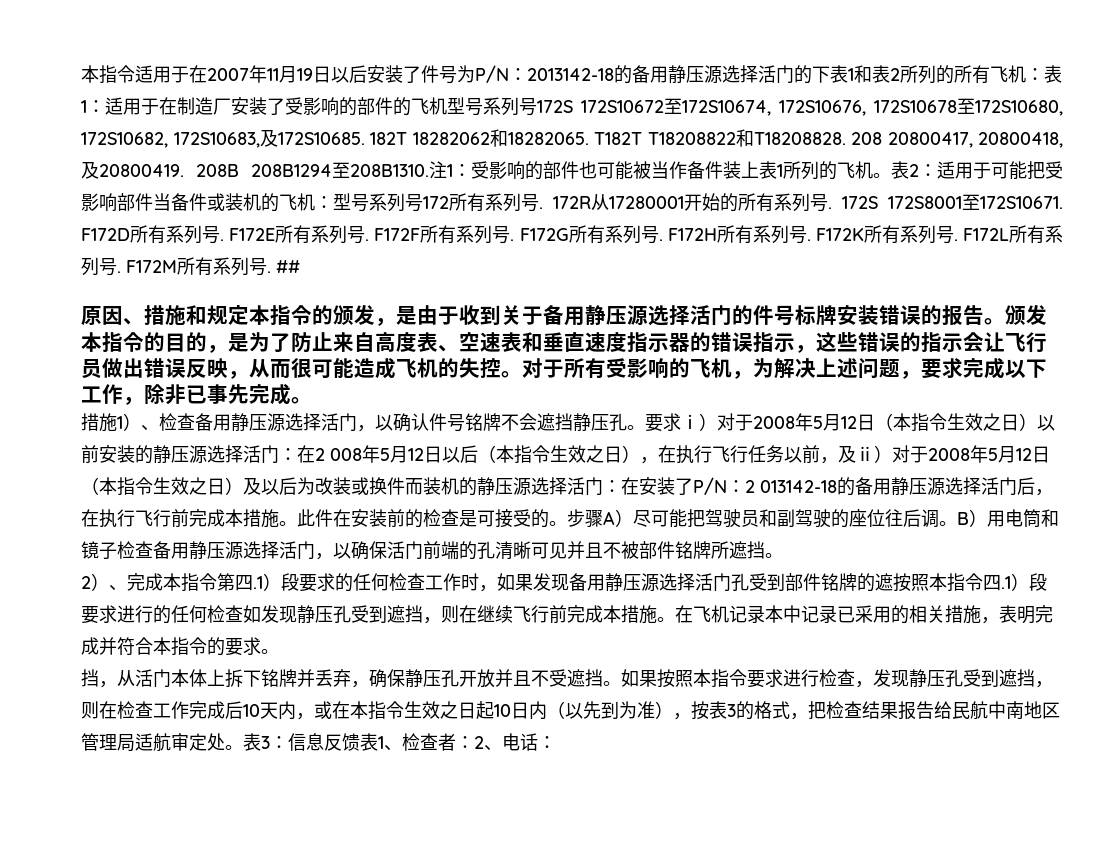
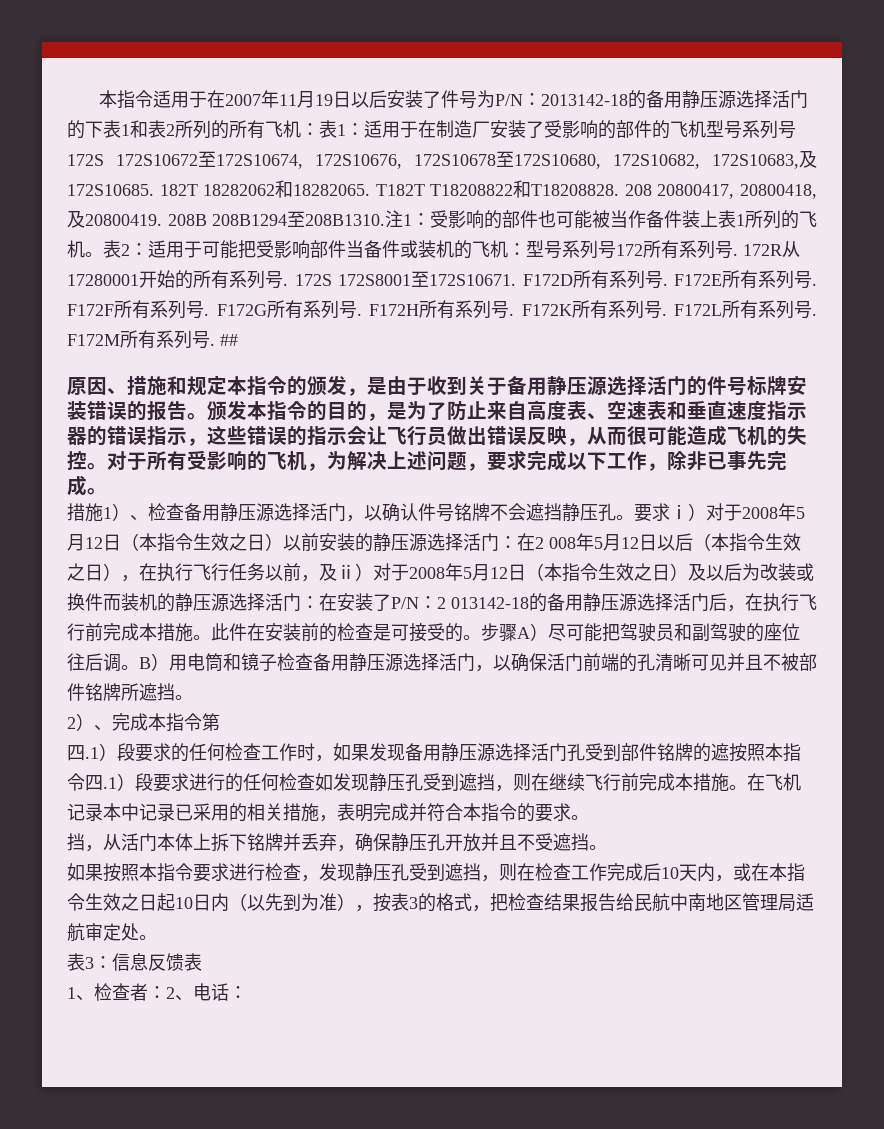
- 2）、完成本指令第四.1）段要求的任何检查工作时，如果发现备用静压源选择活门孔受到部件铭牌的遮按照本指令四.1）段要求进行的任何检查如发现静压孔受到遮挡，则在继续飞行前完成本措施。
+ 2）、完成本指令第
+ 四.1）段要求的任何检查工作时，如果发现备用静压源选择活门孔受到部件铭牌的遮按照本指令四.1）段要求进行的任何检查如发现静压孔受到遮挡，则在继续飞行前完成本措施。
- 挡，从活门本体上拆下铭牌并丢弃，确保静压孔开放并且不受遮挡。如果按照本指令要求进行检查，发现静压孔受到遮挡，则在检查工作完成后10天内，或在本指令生效之日起10日内（以先到为准），按表3的格式，把检查结果报告给民航中南地区管理局适航审定处。表3：
+ 挡，从活门本体上拆下铭牌并丢弃，确保静压孔开放并且不受遮挡。
+ 如果按照本指令要求进行检查，发现静压孔受到遮挡，则在检查工作完成后10天内，或在本指令生效之日起10日内（以先到为准），按表3的格式，把检查结果报告给民航中南地区管理局适航审定处。
+ 表3：
- 信息反馈表1、检查者：
+ 信息反馈表
+ 1、检查者：

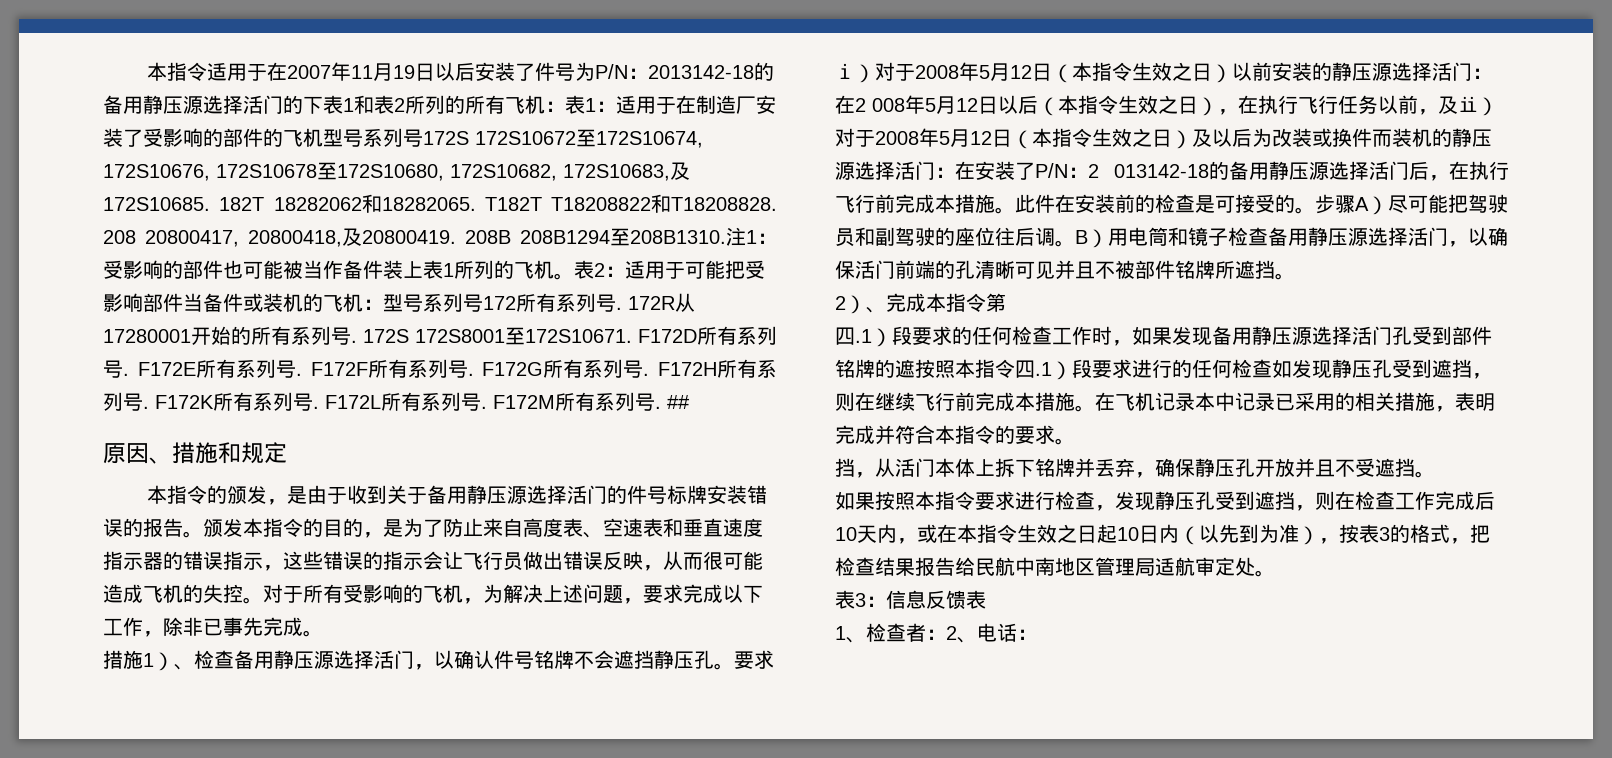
- 原因、措施和规定本指令的颁发，是由于收到关于备用静压源选择活门的件号标牌安装错误的报告。
+ 原因、措施和规定
+ 本指令的颁发，是由于收到关于备用静压源选择活门的件号标牌安装错误的报告。

